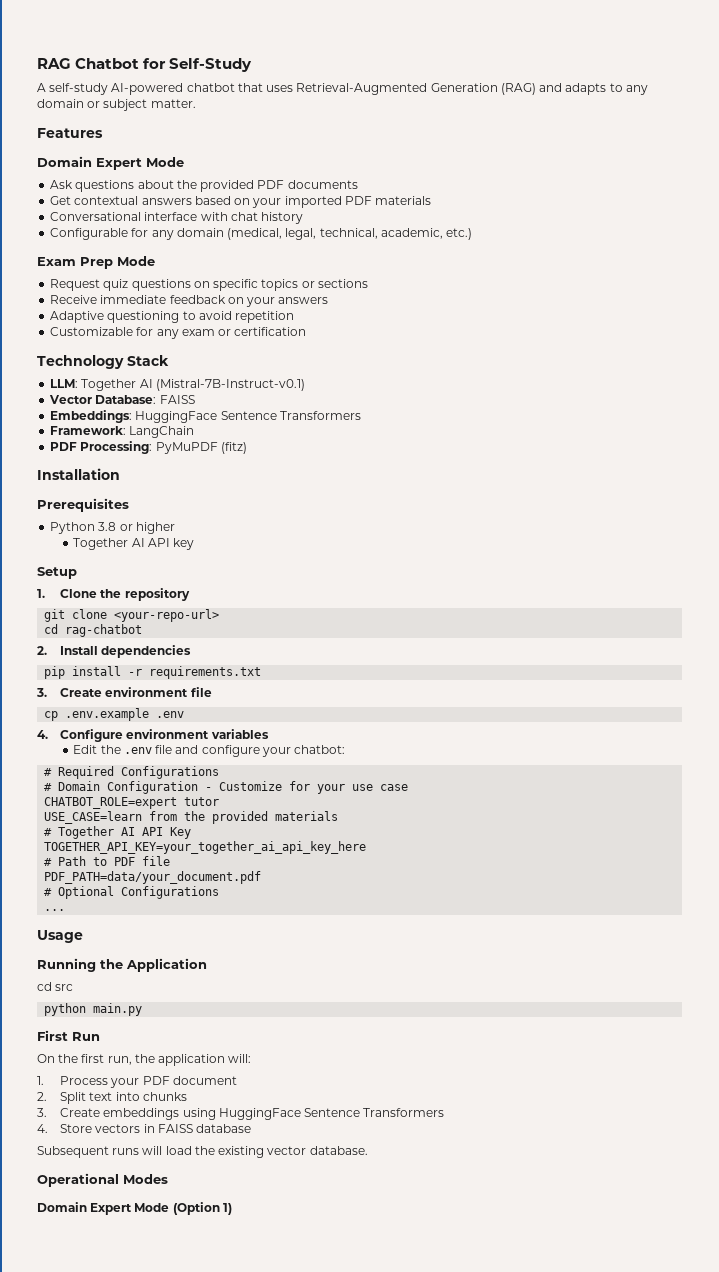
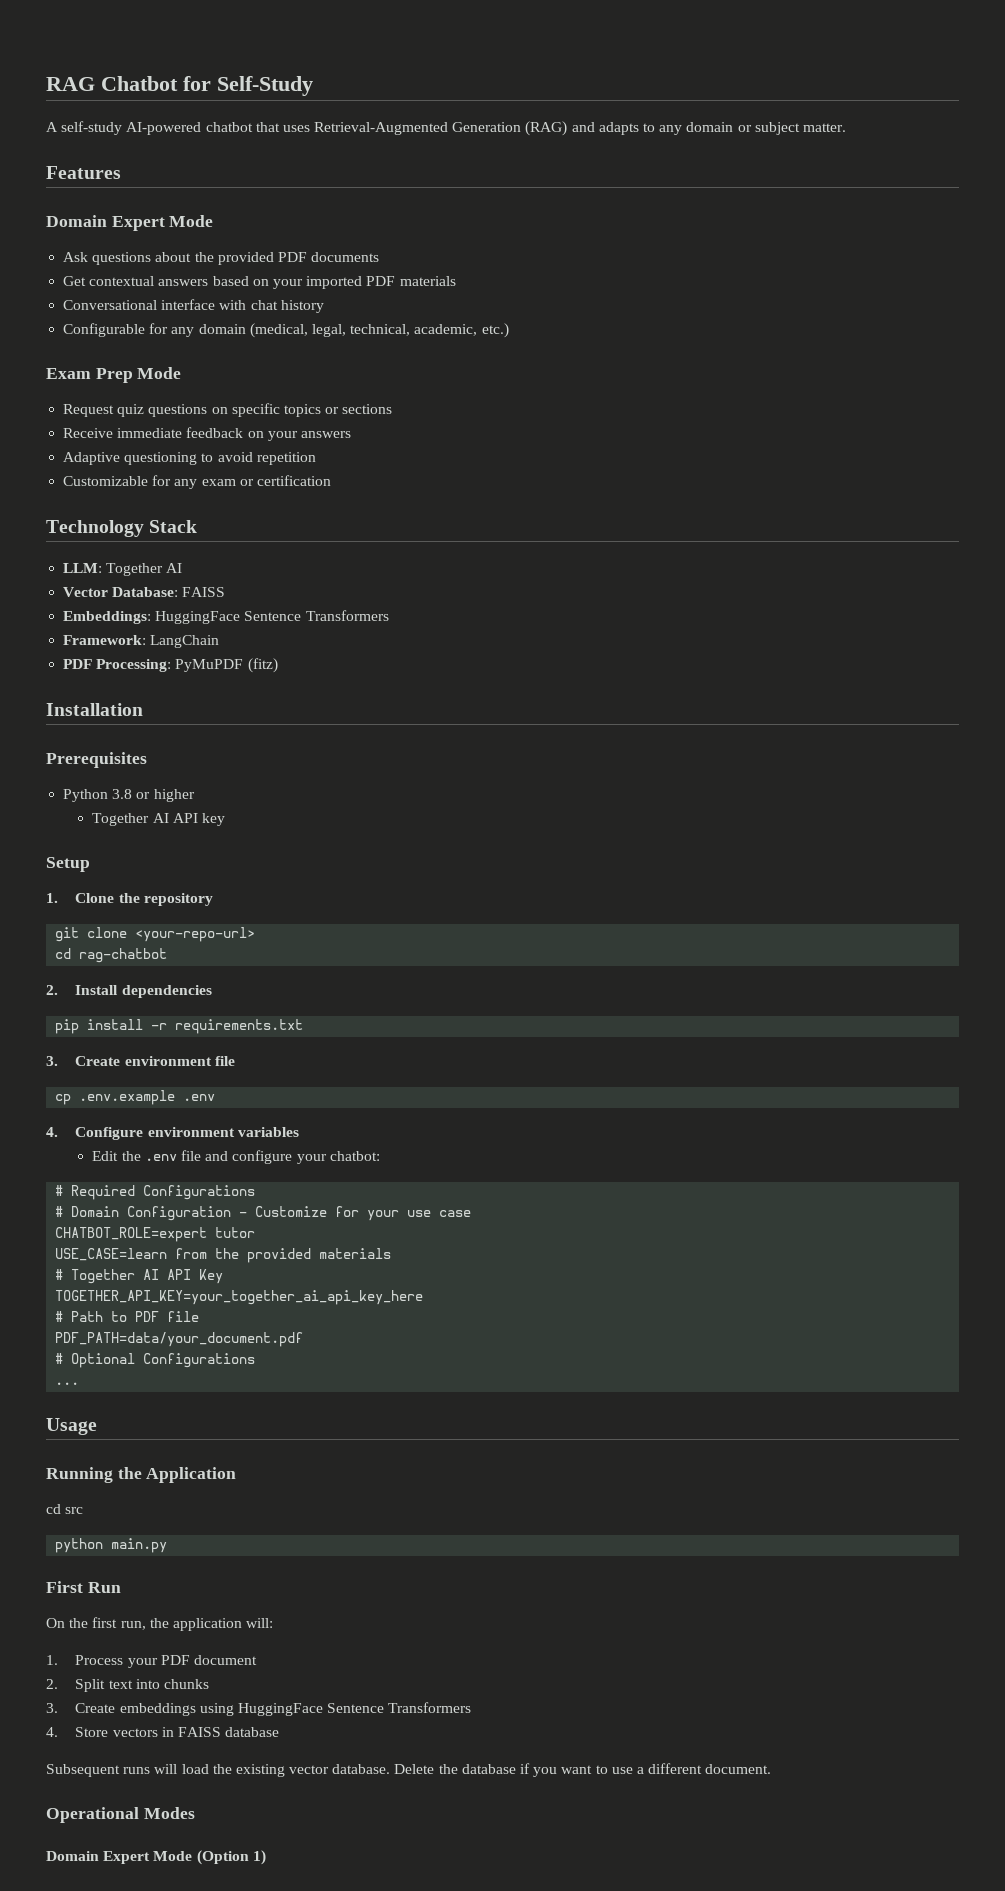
- LLM: Together AI (Mistral-7B-Instruct-v0.1)
+ LLM: Together AI
+ Delete the database if you want to use a different document.

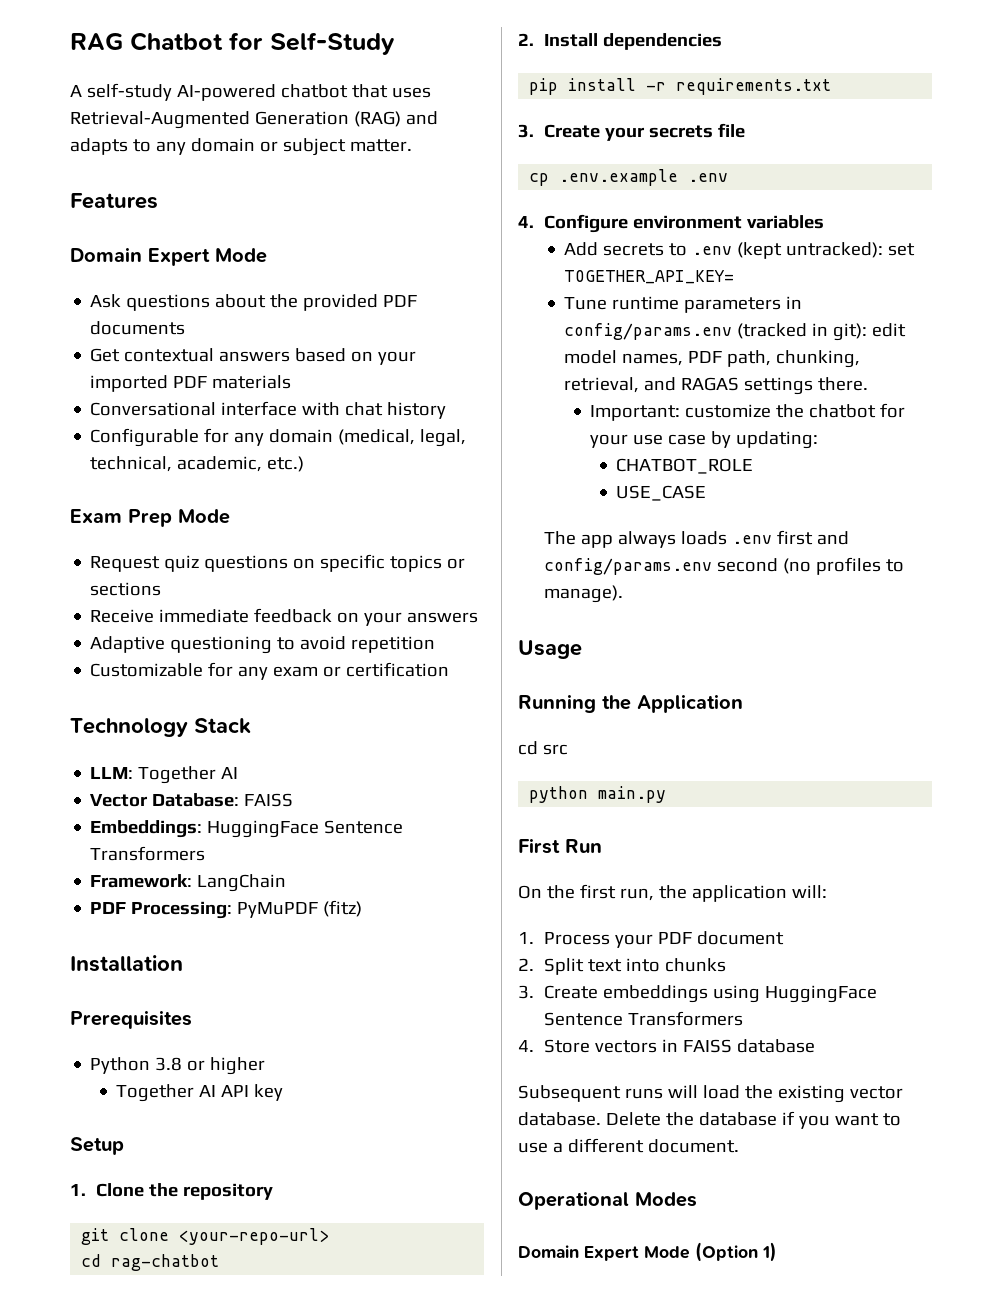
- 3. Create environment file
+ 3. Create your secrets file
- Edit the .env file and configure your chatbot:
- # Required Configurations
- # Domain Configuration - Customize for your use case
- CHATBOT_ROLE=expert tutor
- USE_CASE=learn from the provided materials
- # Together AI API Key
- TOGETHER_API_KEY=your_together_ai_api_key_here
- # Path to PDF file
- PDF_PATH=data/your_document.pdf
- # Optional Configurations
- ...
+ Add secrets to .env (kept untracked): set TOGETHER_API_KEY=
+ Tune runtime parameters in config/params.env (tracked in git): edit model names, PDF path, chunking, retrieval, and RAGAS settings there.
+ Important: customize the chatbot for your use case by updating:
+ CHATBOT_ROLE
+ USE_CASE
+ The app always loads .env first and config/params.env second (no profiles to manage).

